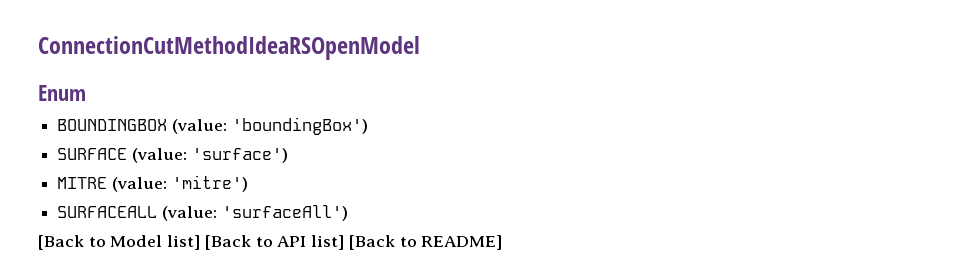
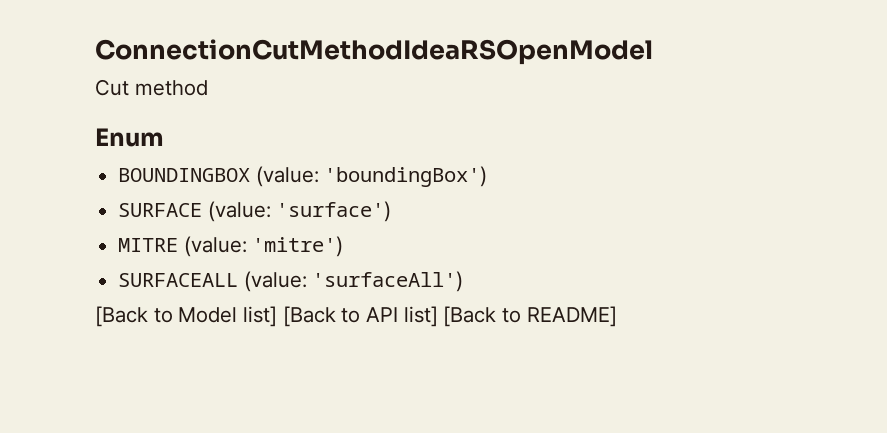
+ Cut method

